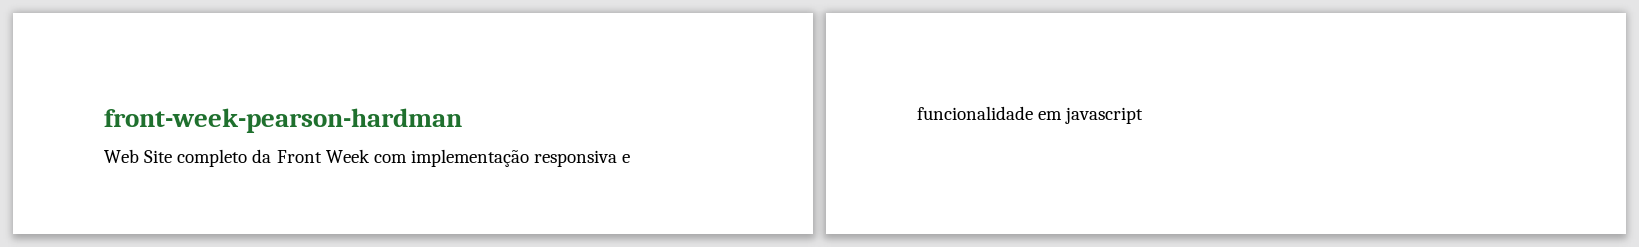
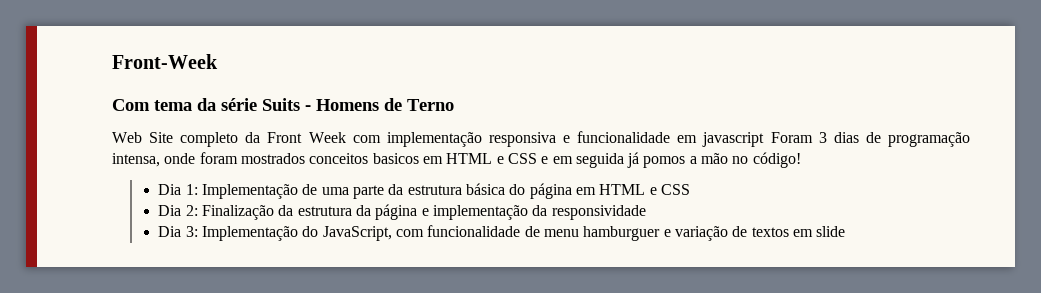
- front-week-pearson-hardman
+ Front-Week
+ Com tema da série Suits - Homens de Terno
- Web Site completo da Front Week com implementação responsiva e funcionalidade em javascript
+ Web Site completo da Front Week com implementação responsiva e funcionalidade em javascript Foram 3 dias de programação intensa, onde foram mostrados conceitos basicos em HTML e CSS e em seguida já pomos a mão no código!
+ Dia 1: Implementação de uma parte da estrutura básica do página em HTML e CSS
+ Dia 2: Finalização da estrutura da página e implementação da responsividade
+ Dia 3: Implementação do JavaScript, com funcionalidade de menu hamburguer e variação de textos em slide

